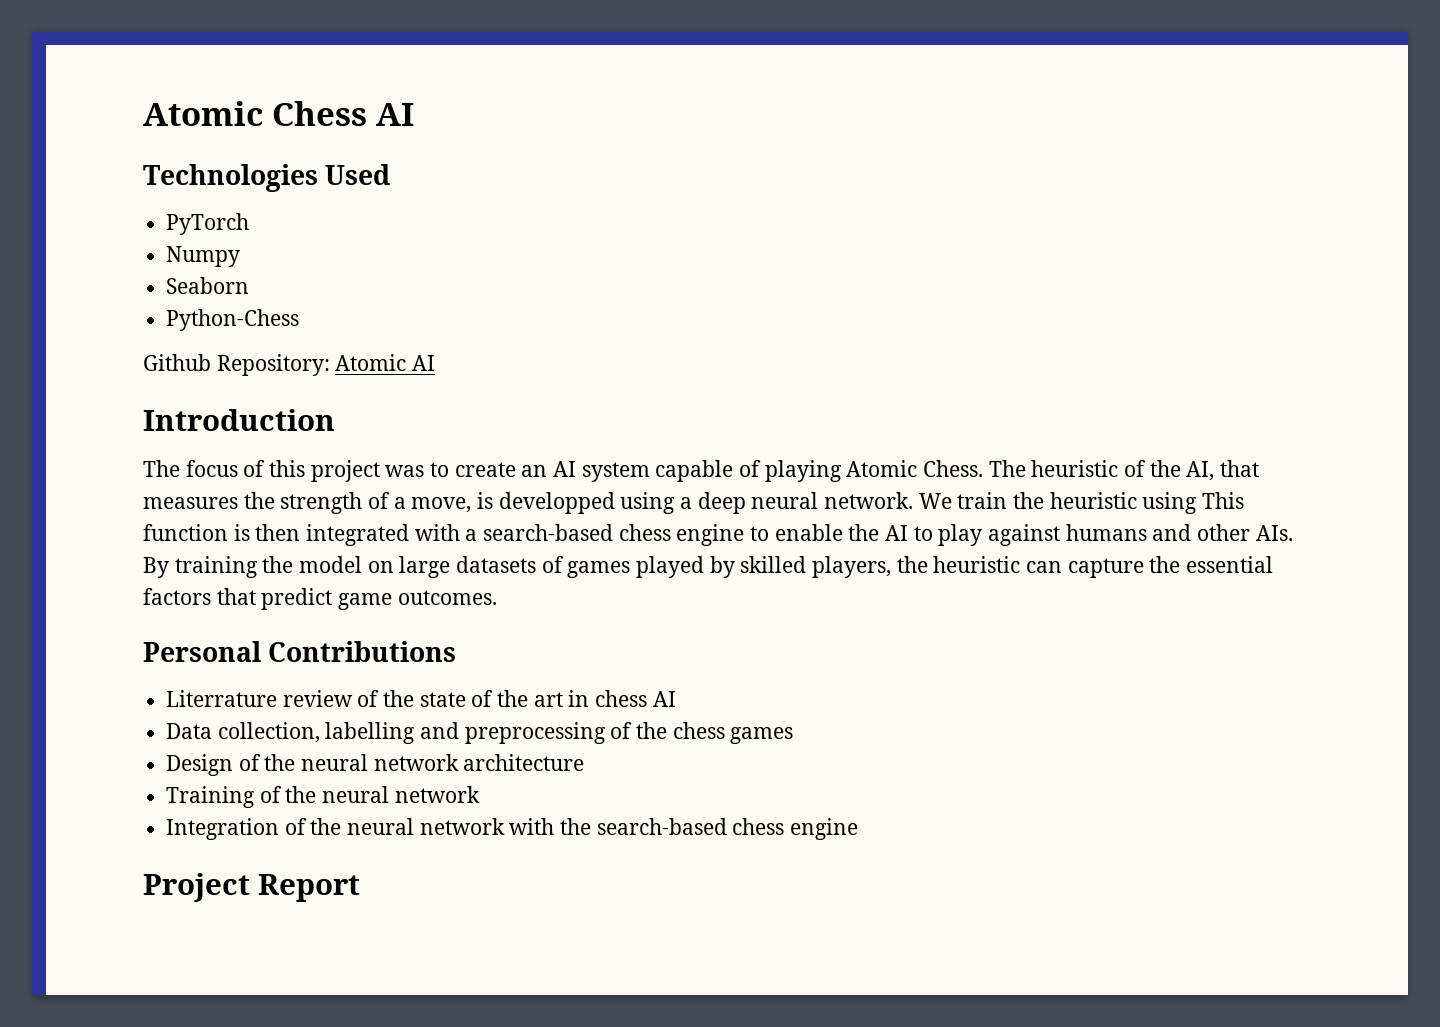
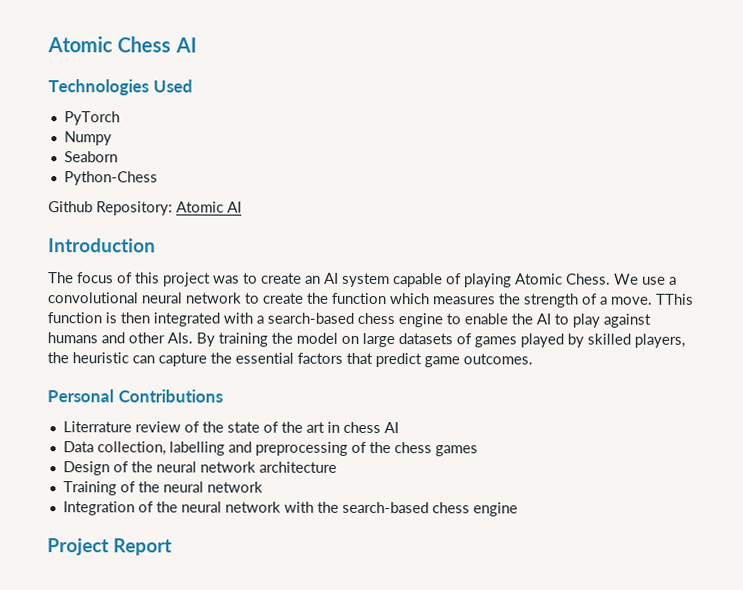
- The heuristic of the AI, that measures the strength of a move, is developped using a deep neural network. We train the heuristic using This function is then integrated with a search-based chess engine to enable the AI to play against humans and other AIs. By training the model on large datasets of games played by skilled players, the heuristic can capture the essential factors that predict game outcomes.
+ We use a convolutional neural network to create the function which measures the strength of a move. TThis function is then integrated with a search-based chess engine to enable the AI to play against humans and other AIs. By training the model on large datasets of games played by skilled players, the heuristic can capture the essential factors that predict game outcomes.

